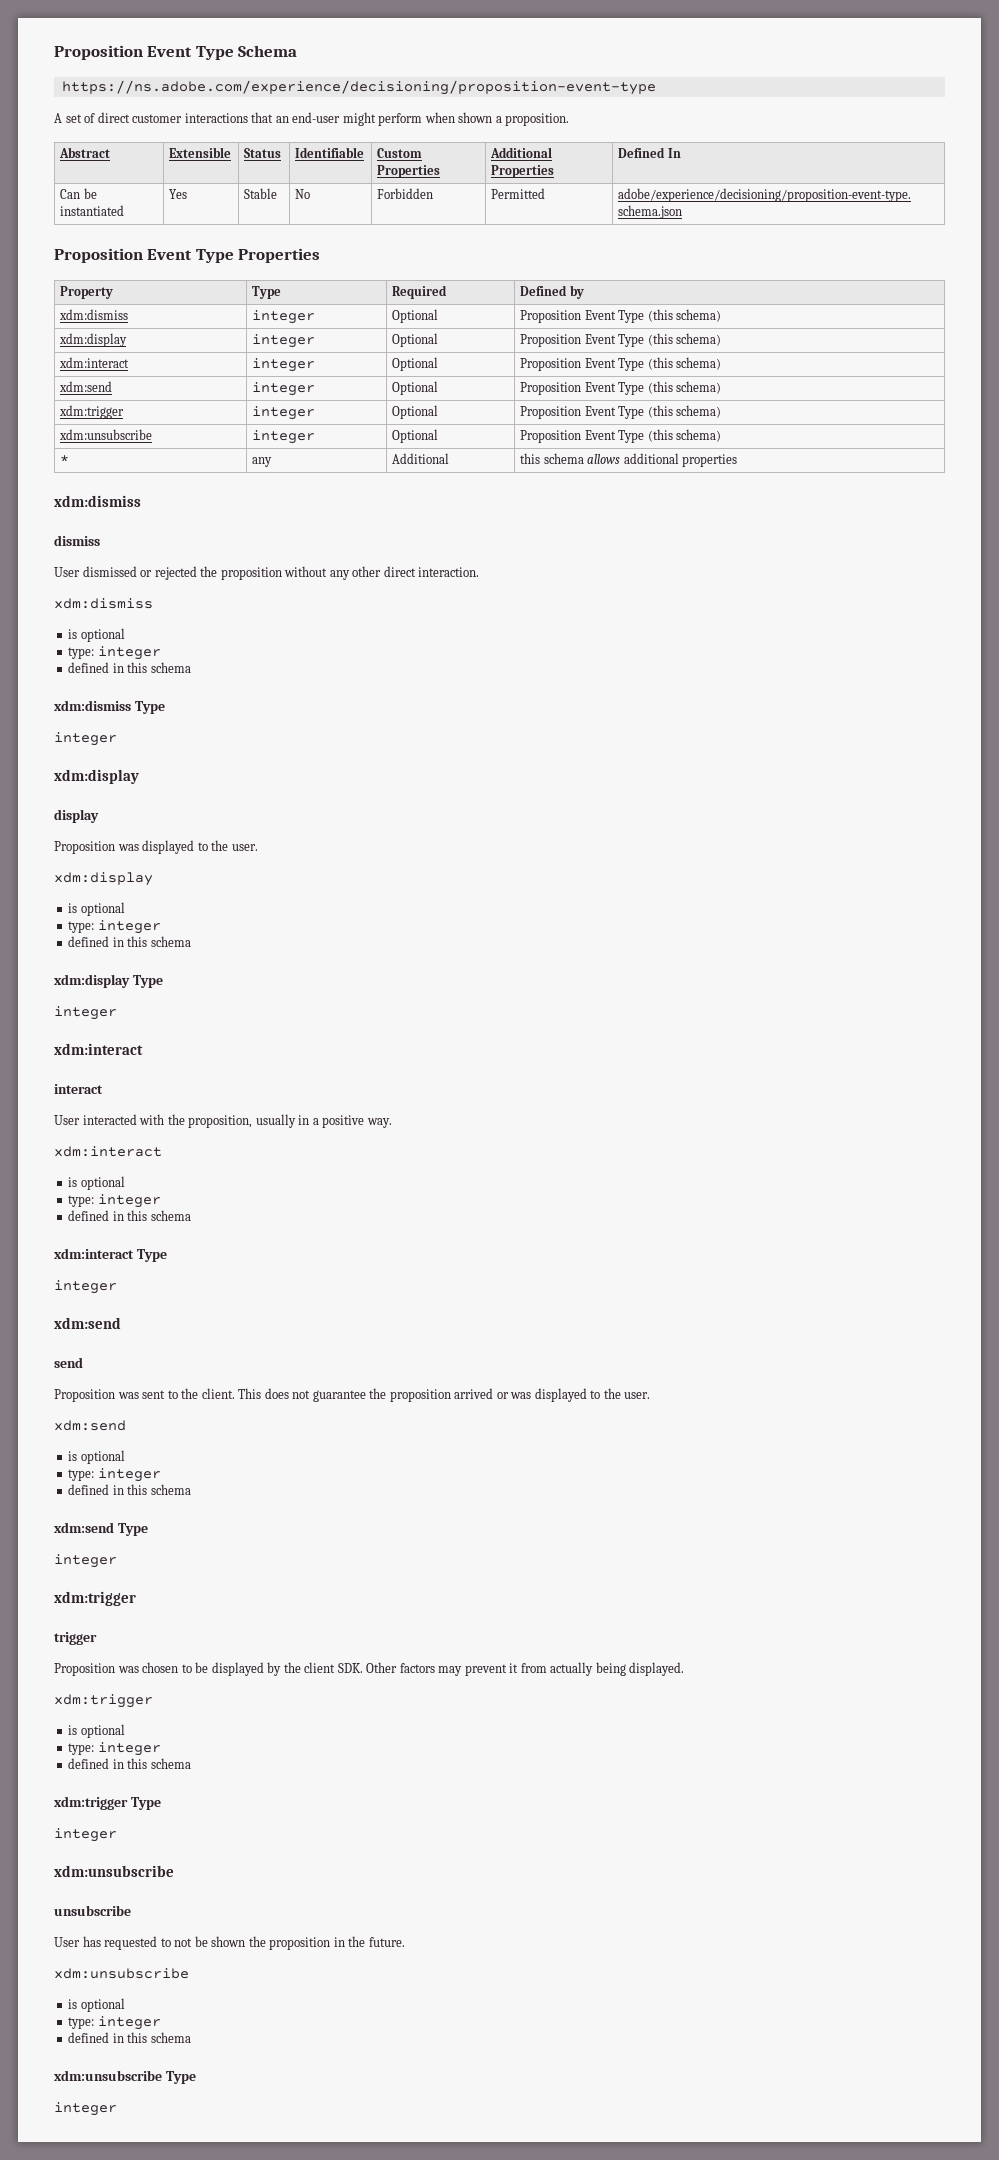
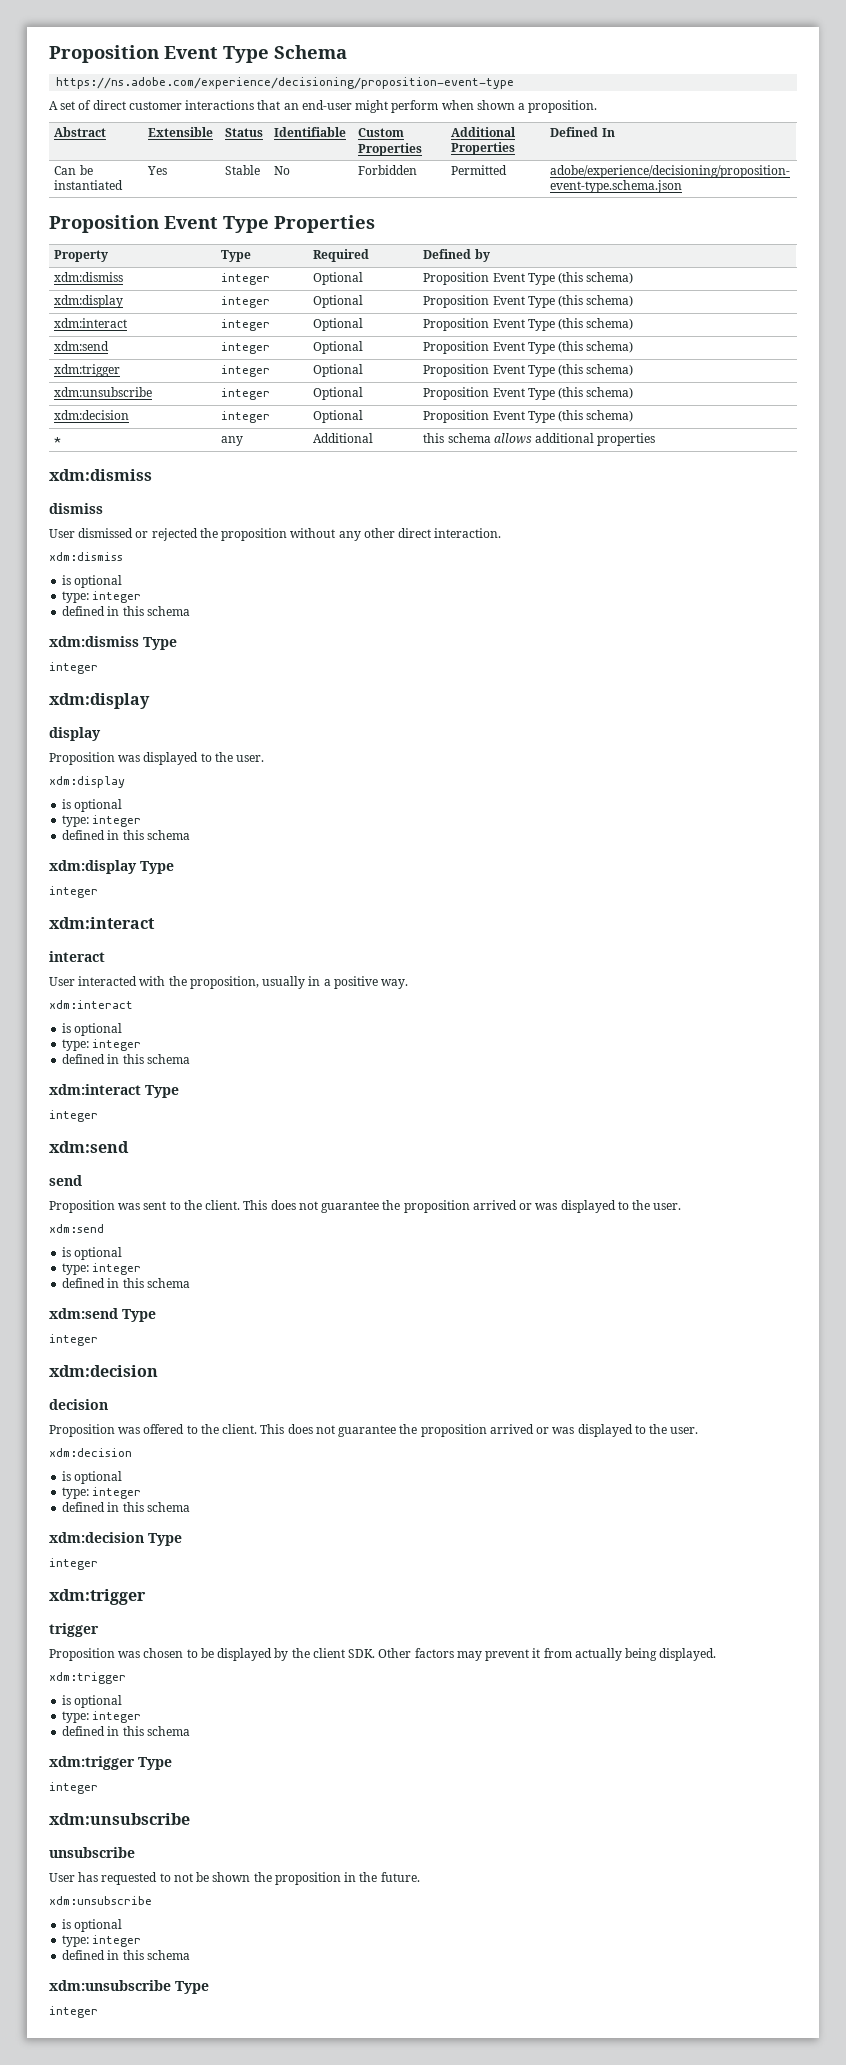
+ xdm:decision | integer | Optional | Proposition Event Type (this schema)
  xdm:send Type
+ integer
+ xdm:decision
+ decision
+ Proposition was offered to the client. This does not guarantee the proposition arrived or was displayed to the user.
+ xdm:decision
+ is optional
+ type: integer
+ defined in this schema
+ xdm:decision Type

